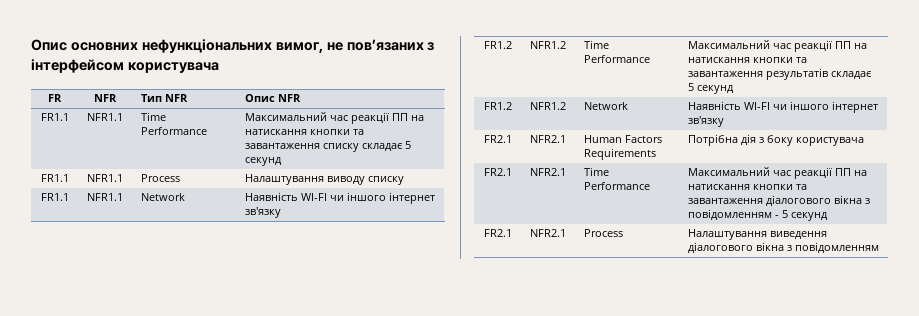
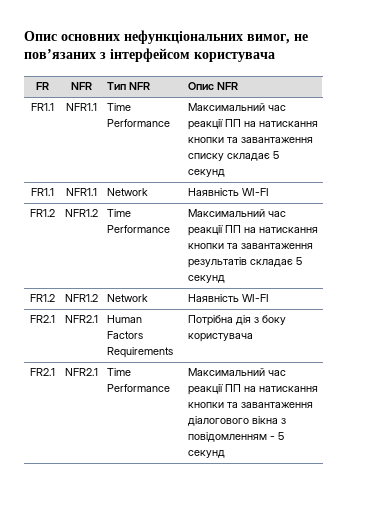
- FR1.1 | NFR1.1 | Process | Налаштування виводу списку
- FR1.1 | NFR1.1 | Network | Наявність WI-FI чи іншого інтернет зв'язку
+ FR1.1 | NFR1.1 | Network | Наявність WI-FI
- FR1.2 | NFR1.2 | Network | Наявність WI-FI чи іншого інтернет зв'язку
+ FR1.2 | NFR1.2 | Network | Наявність WI-FI
- FR2.1 | NFR2.1 | Process | Налаштування виведення діалогового вікна з повідомленням

